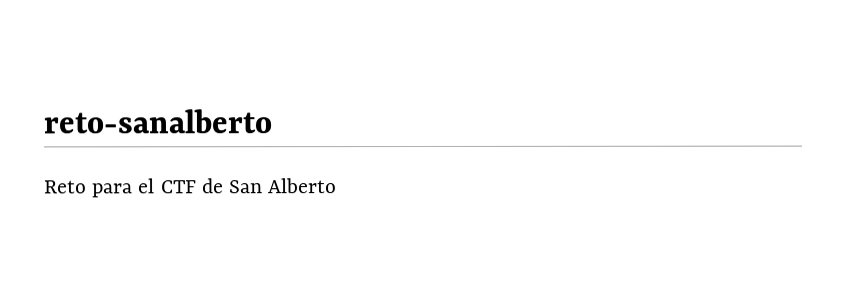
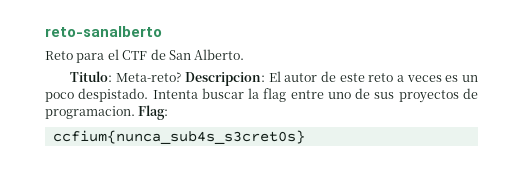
- Reto para el CTF de San Alberto
+ Reto para el CTF de San Alberto.
+ Titulo: Meta-reto? Descripcion: El autor de este reto a veces es un poco despistado. Intenta buscar la flag entre uno de sus proyectos de programacion. Flag:
+ ccfium{nunca_sub4s_s3cret0s}

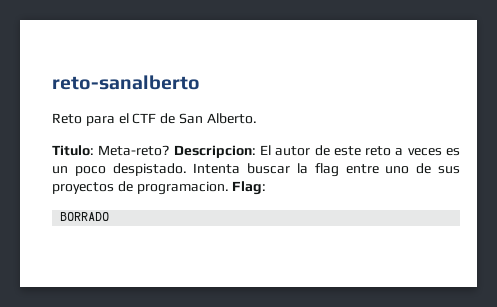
- ccfium{nunca_sub4s_s3cret0s}
+ BORRADO

